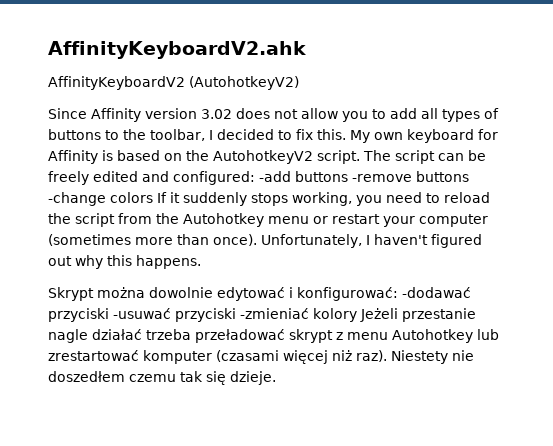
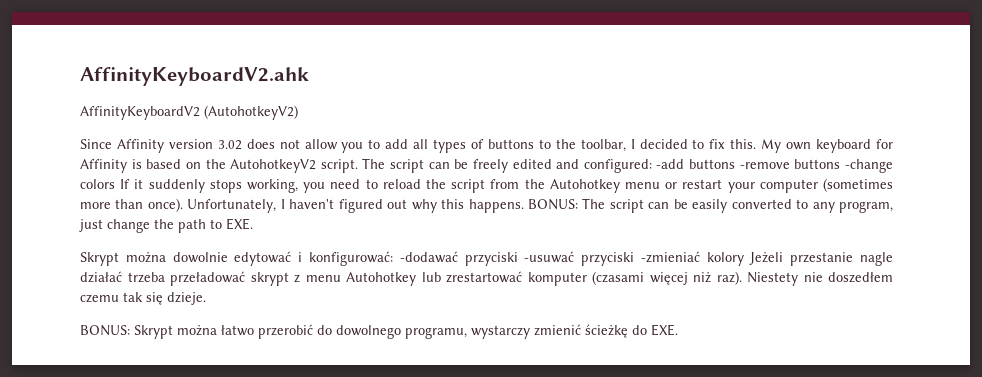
+ BONUS: The script can be easily converted to any program, just change the path to EXE.
+ BONUS: Skrypt można łatwo przerobić do dowolnego programu, wystarczy zmienić ścieżkę do EXE.

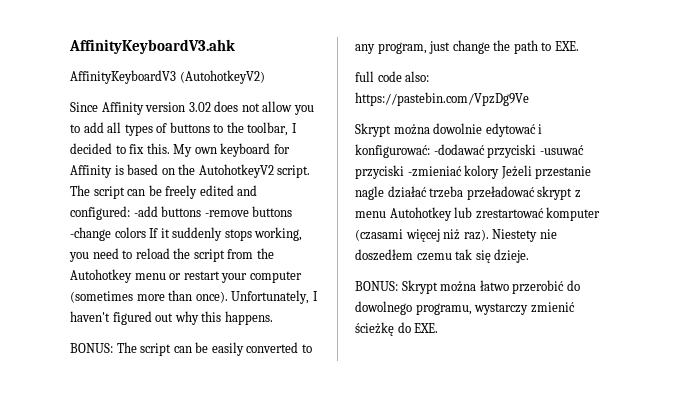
- AffinityKeyboardV2.ahk
- AffinityKeyboardV2 (AutohotkeyV2)
+ AffinityKeyboardV3.ahk
+ AffinityKeyboardV3 (AutohotkeyV2)
- Unfortunately, I haven't figured out why this happens. BONUS: The script can be easily converted to any program, just change the path to EXE.
+ Unfortunately, I haven't figured out why this happens.
+ BONUS: The script can be easily converted to any program, just change the path to EXE.
+ full code also: https://pastebin.com/VpzDg9Ve

